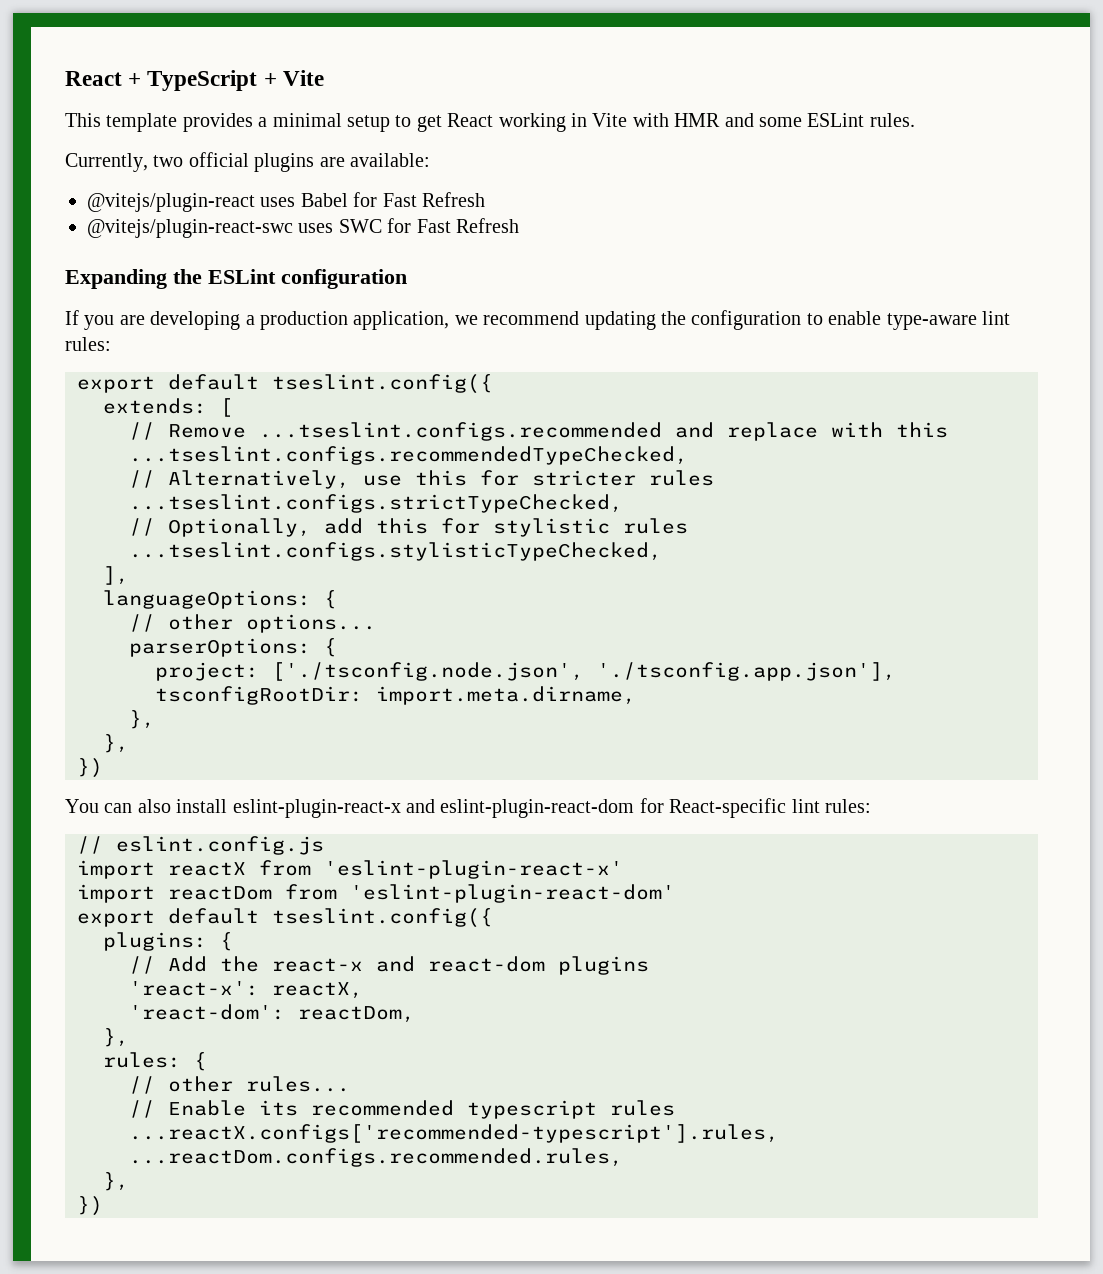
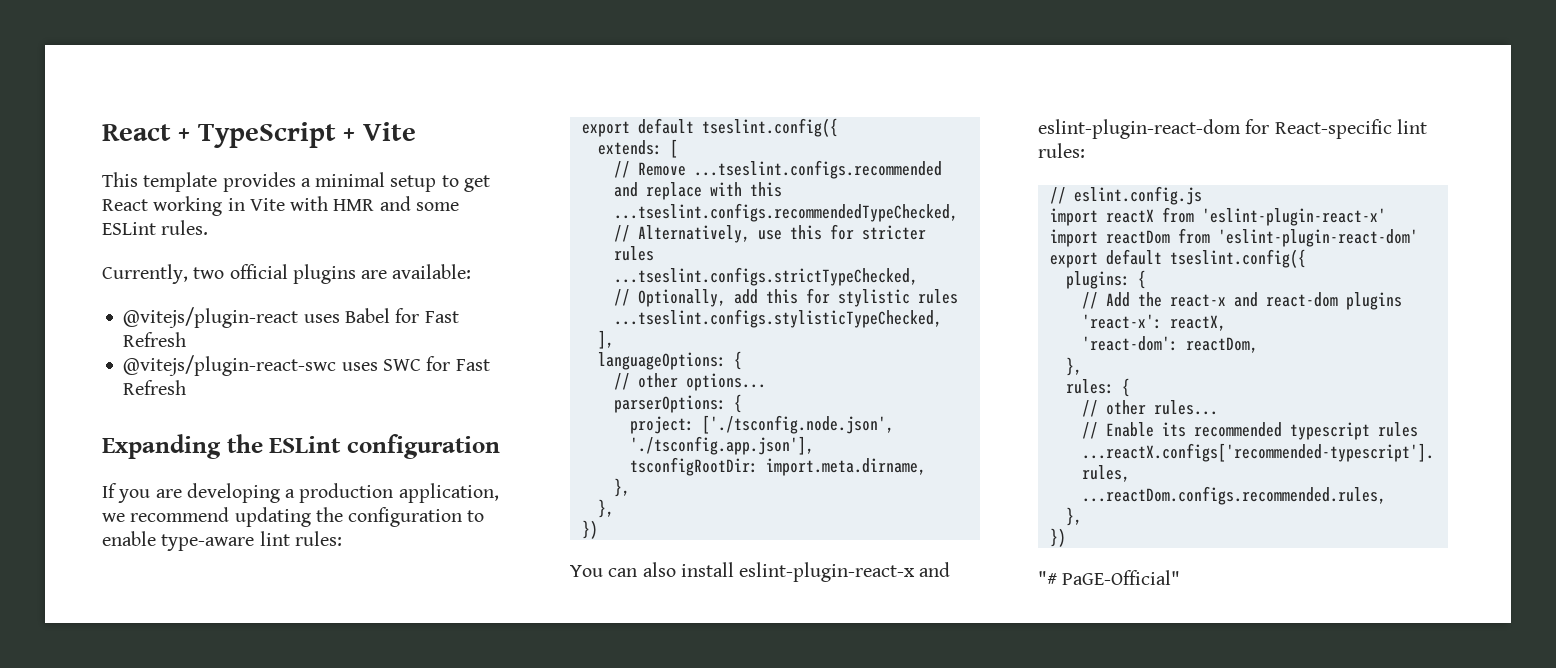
+ "# PaGE-Official"

